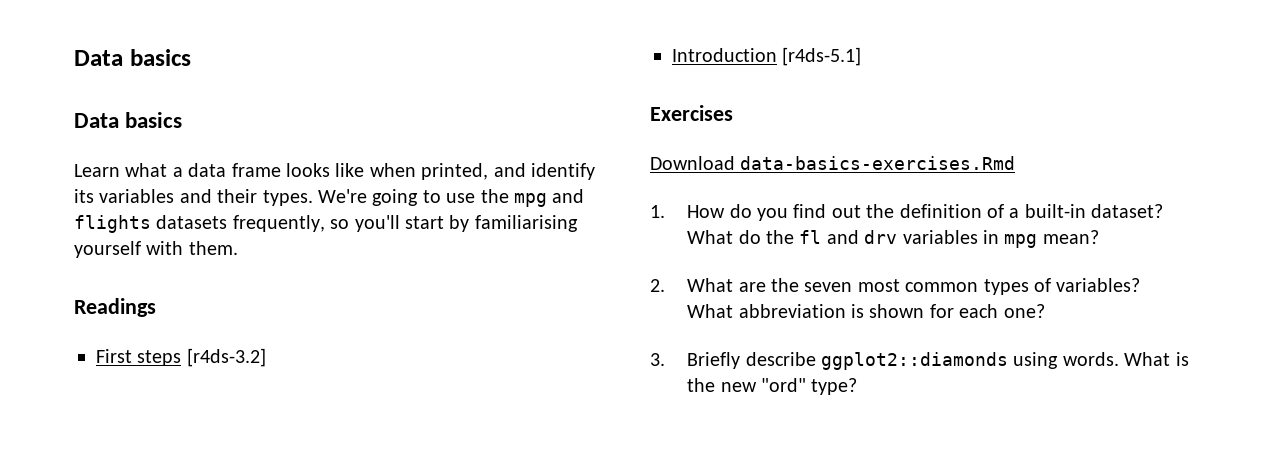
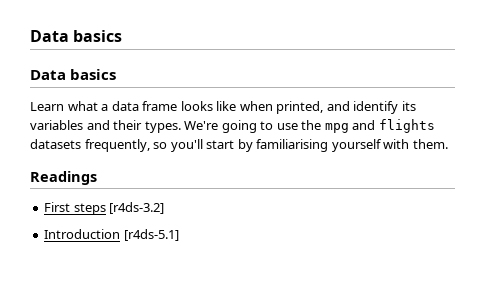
- Exercises
- Download data-basics-exercises.Rmd
- 1. How do you find out the definition of a built-in dataset? What do the fl and drv variables in mpg mean?
- 2. What are the seven most common types of variables? What abbreviation is shown for each one?
- 3. Briefly describe ggplot2::diamonds using words. What is the new "ord" type?

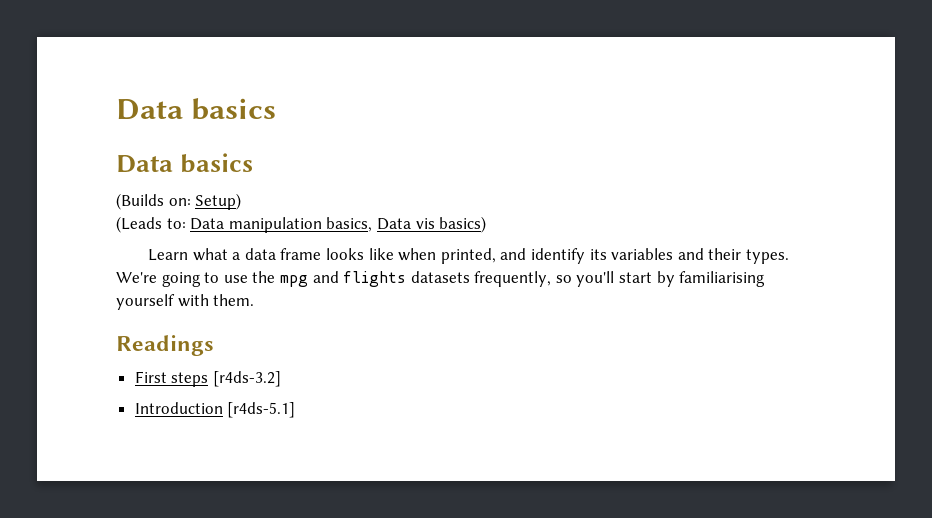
+ (Builds on: Setup)
+ (Leads to: Data manipulation basics, Data vis basics)

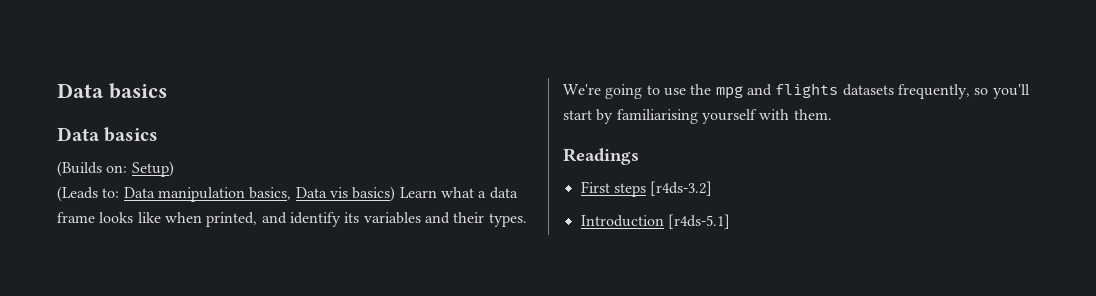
- (Leads to: Data manipulation basics, Data vis basics)
- Learn what a data frame looks like when printed, and identify its variables and their types.
+ (Leads to: Data manipulation basics, Data vis basics) Learn what a data frame looks like when printed, and identify its variables and their types.

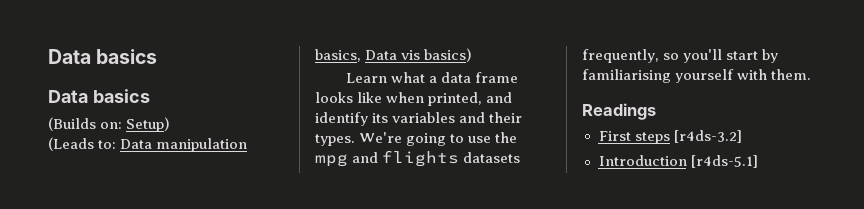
- (Leads to: Data manipulation basics, Data vis basics) Learn what a data frame looks like when printed, and identify its variables and their types.
+ (Leads to: Data manipulation basics, Data vis basics)
+ Learn what a data frame looks like when printed, and identify its variables and their types.

